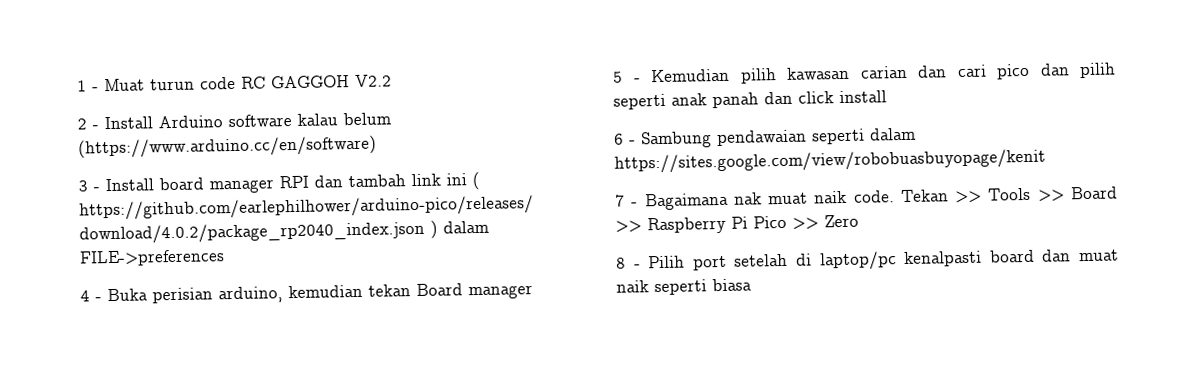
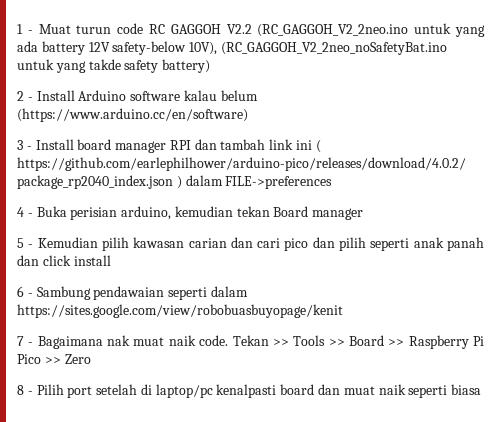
- 1 - Muat turun code RC GAGGOH V2.2
+ 1 - Muat turun code RC GAGGOH V2.2 (RC_GAGGOH_V2_2neo.ino untuk yang ada battery 12V safety-below 10V), (RC_GAGGOH_V2_2neo_noSafetyBat.ino untuk yang takde safety battery)

